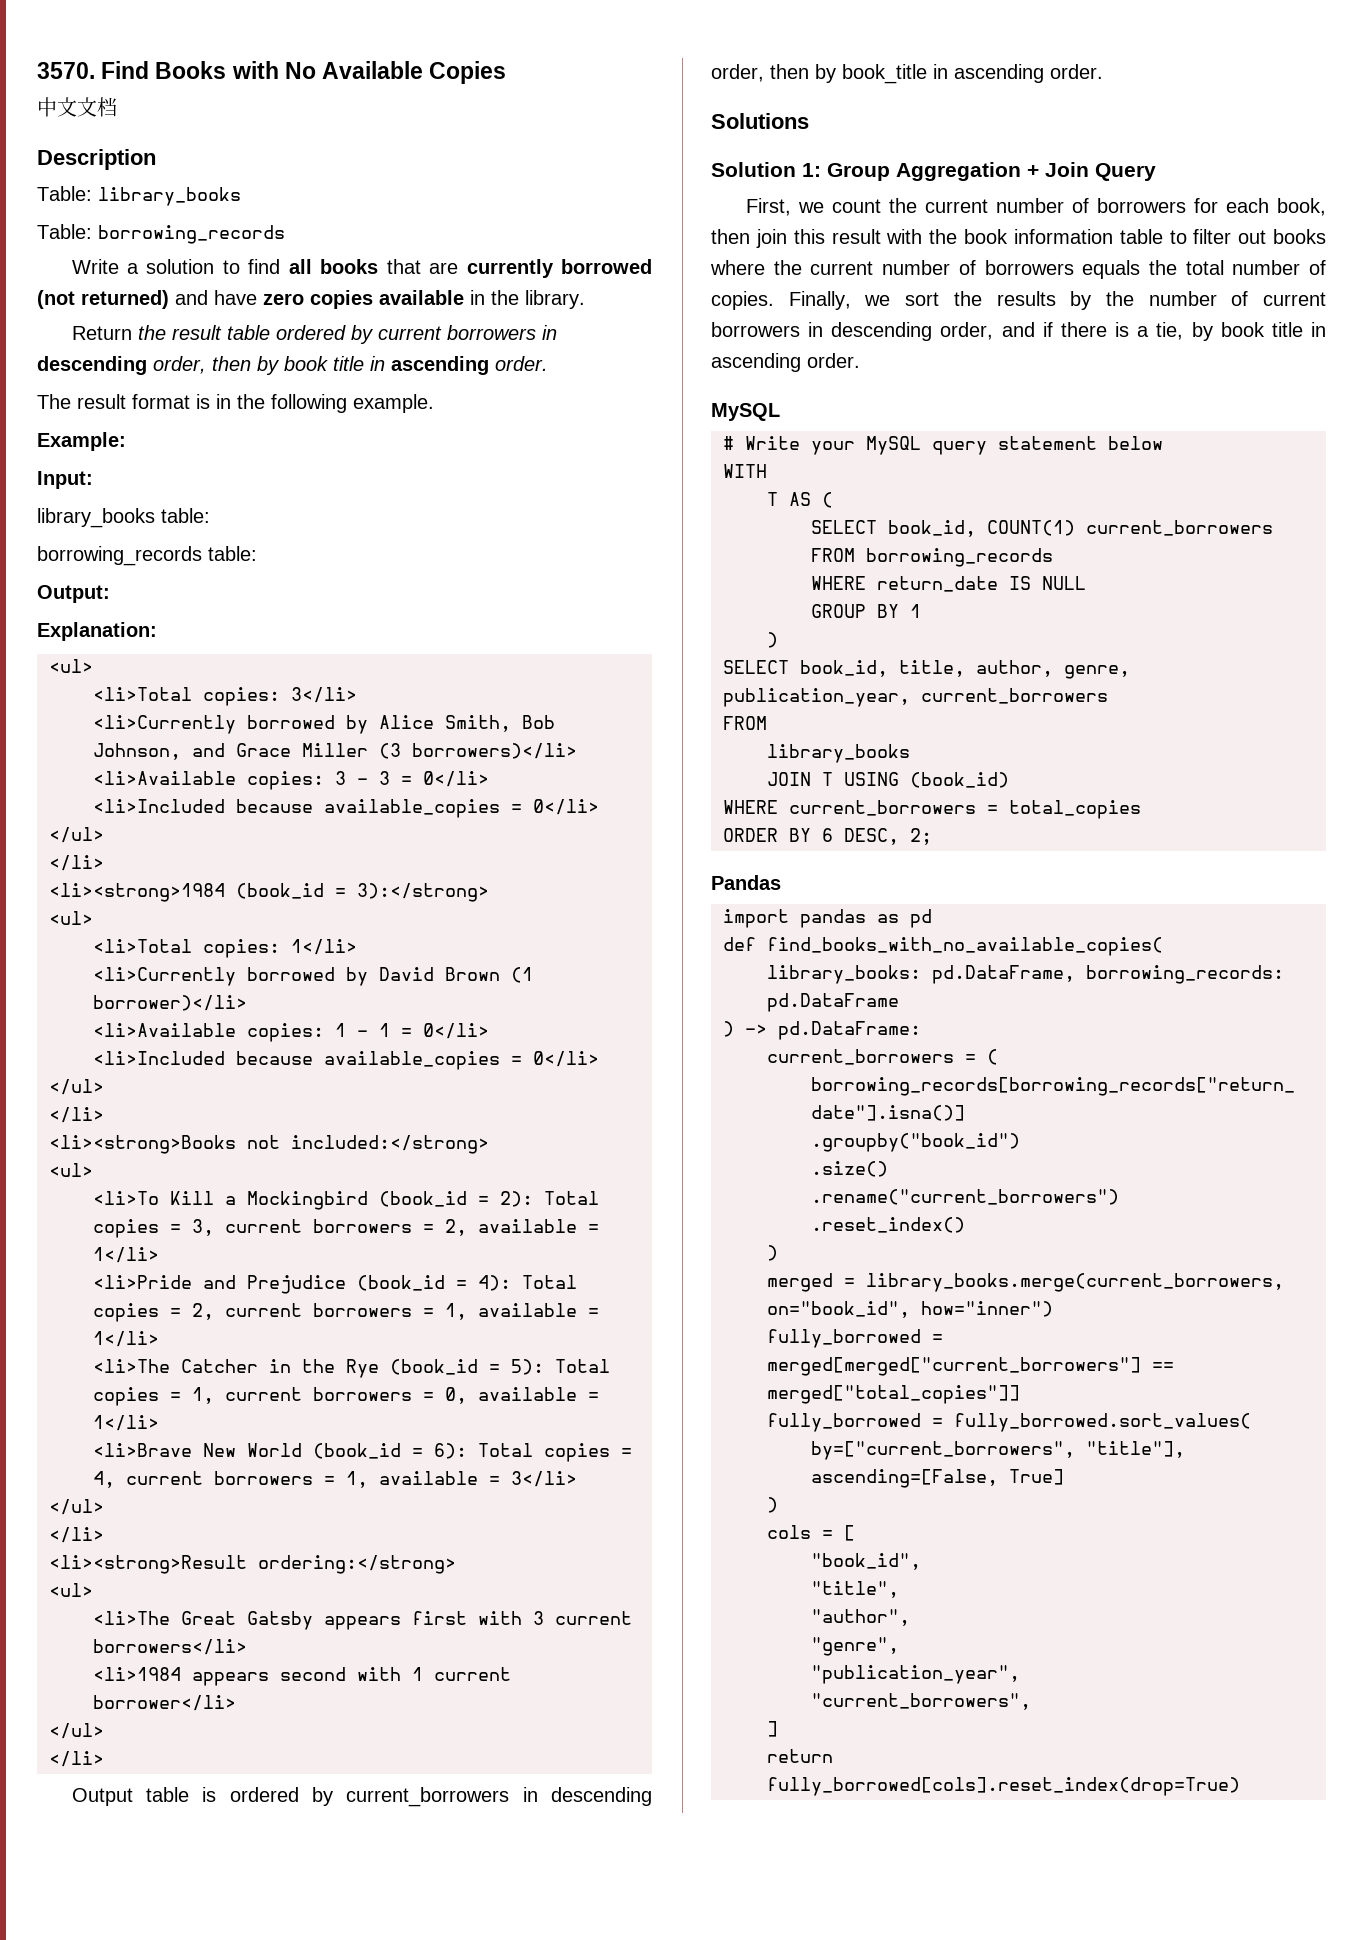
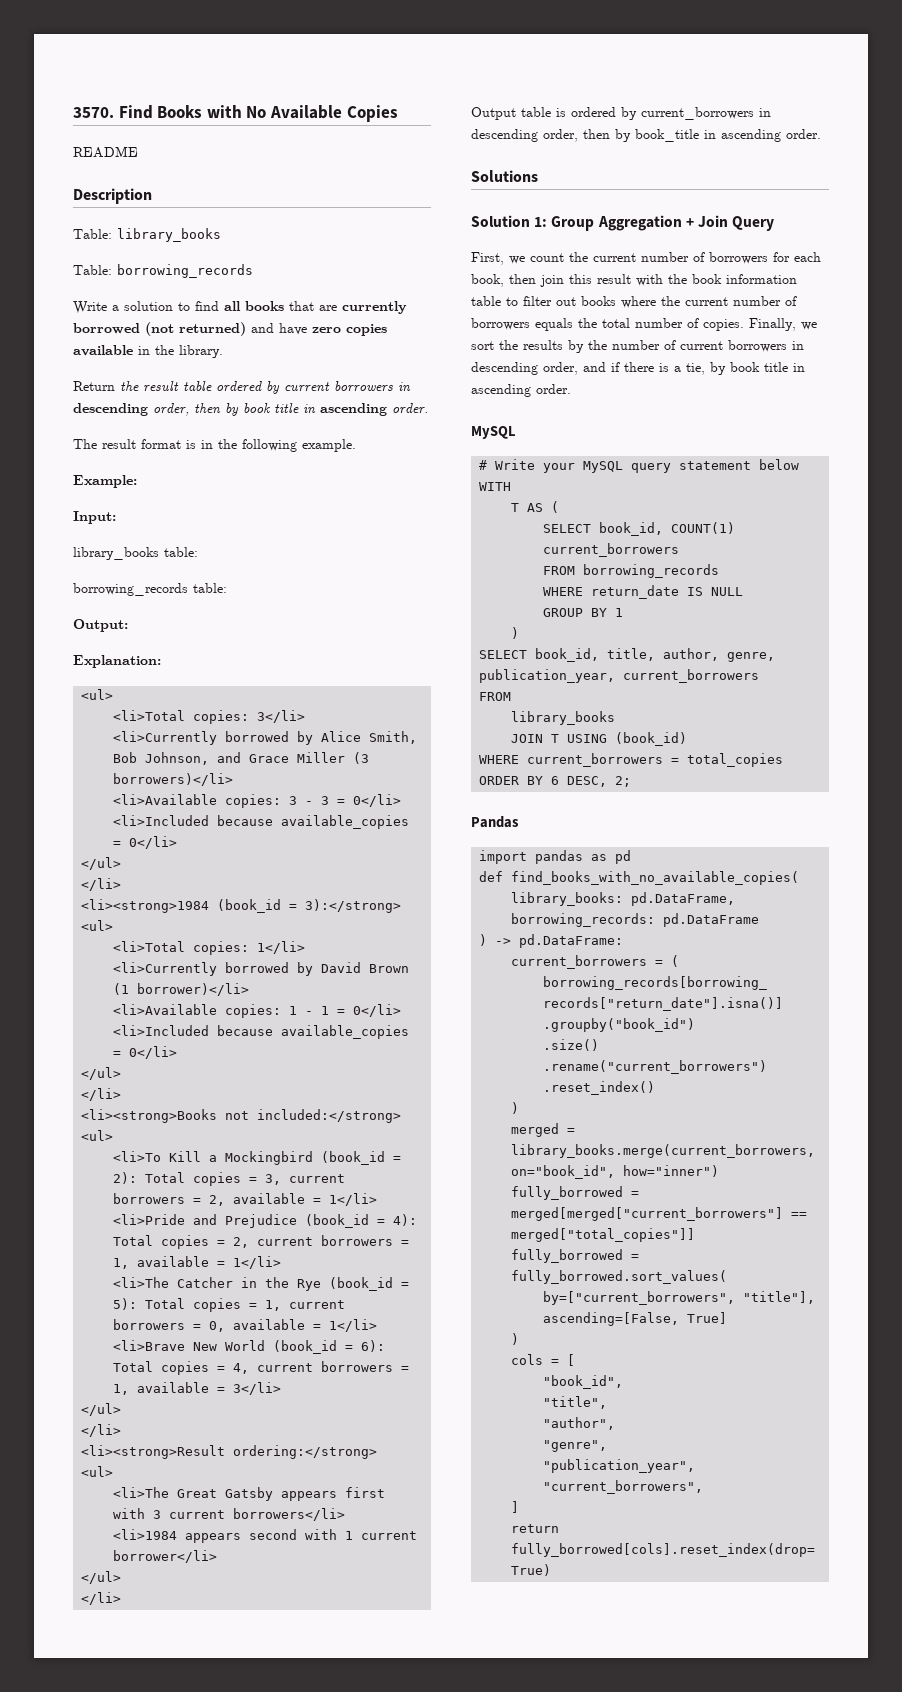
- 中文文档
+ README

